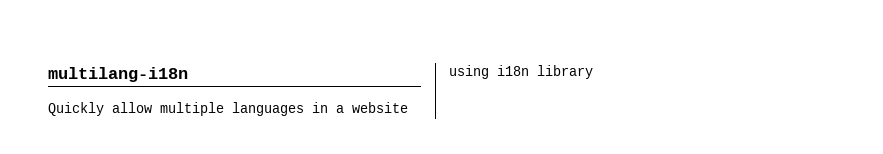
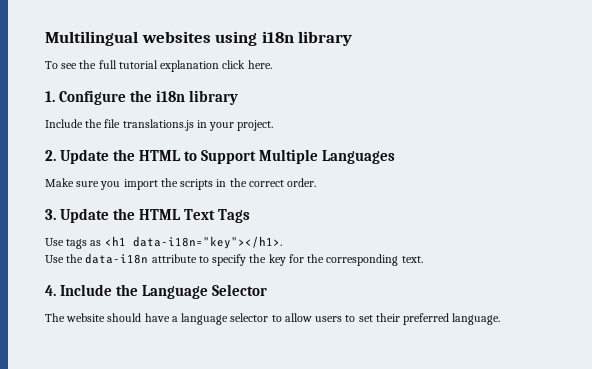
- multilang-i18n
- Quickly allow multiple languages in a website using i18n library
+ Multilingual websites using i18n library
+ To see the full tutorial explanation click here.
+ 1. Configure the i18n library
+ Include the file translations.js in your project.
+ 2. Update the HTML to Support Multiple Languages
+ Make sure you import the scripts in the correct order.
+ 3. Update the HTML Text Tags
+ Use tags as <h1 data-i18n="key"></h1>.
+ Use the data-i18n attribute to specify the key for the corresponding text.
+ 4. Include the Language Selector
+ The website should have a language selector to allow users to set their preferred language.

